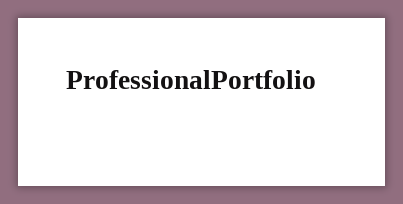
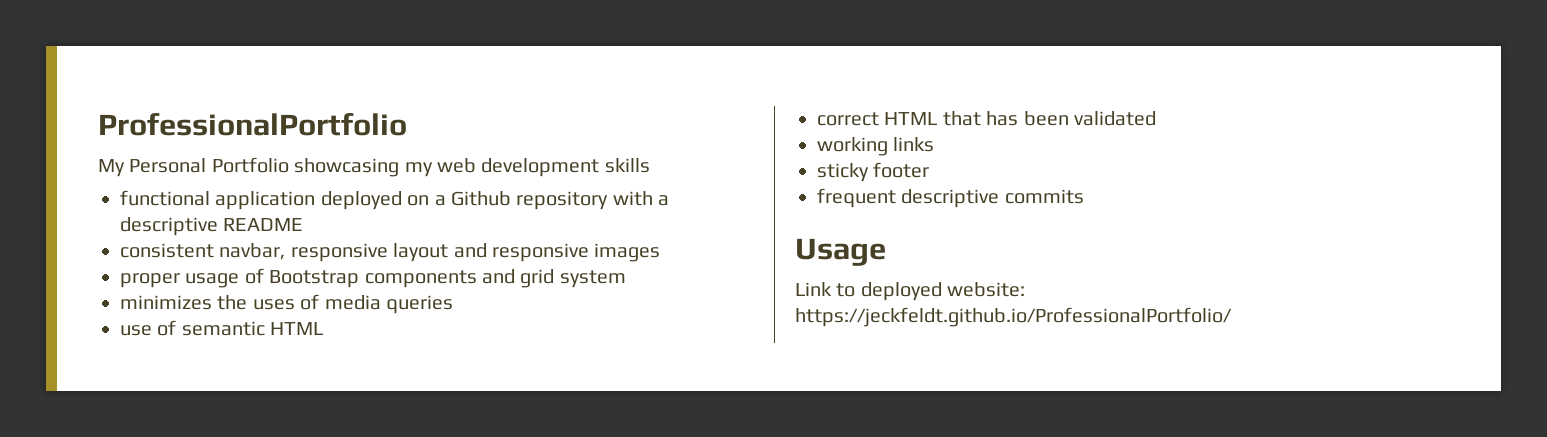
+ My Personal Portfolio showcasing my web development skills
+ functional application deployed on a Github repository with a descriptive README
+ consistent navbar, responsive layout and responsive images
+ proper usage of Bootstrap components and grid system
+ minimizes the uses of media queries
+ use of semantic HTML
+ correct HTML that has been validated
+ working links
+ sticky footer
+ frequent descriptive commits
+ Usage
+ Link to deployed website: https://jeckfeldt.github.io/ProfessionalPortfolio/

